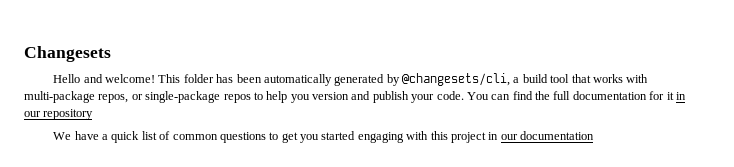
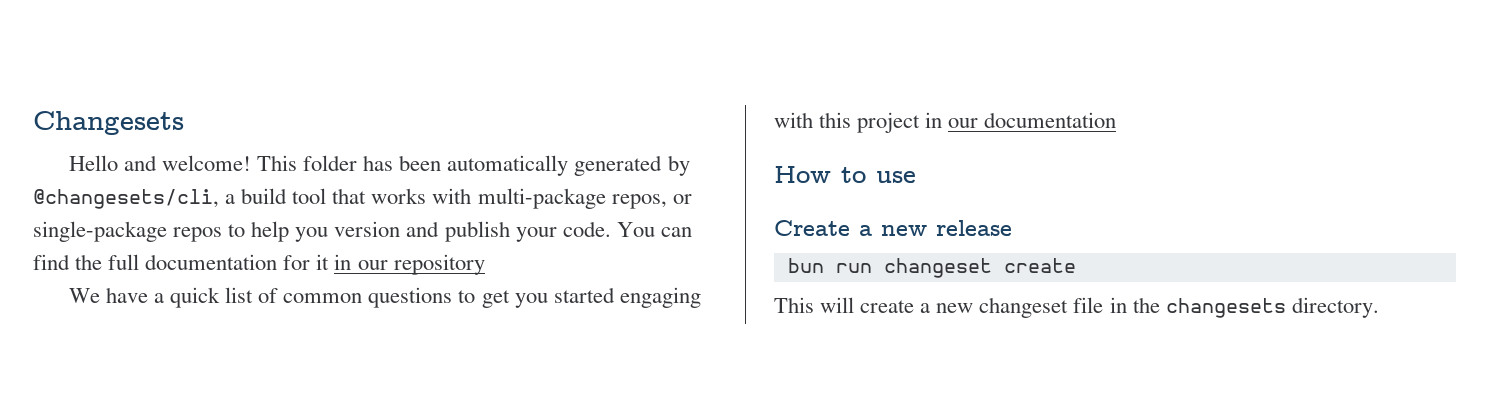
+ How to use
+ Create a new release
+ bun run changeset create
+ This will create a new changeset file in the changesets directory.

